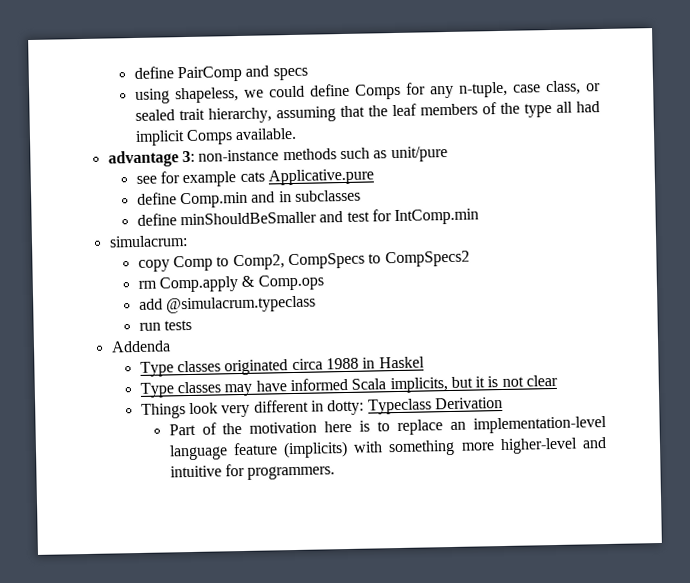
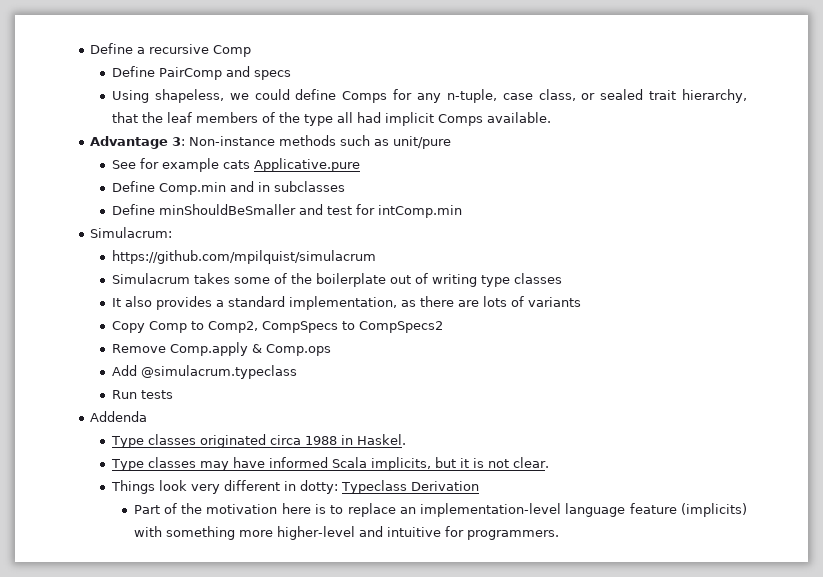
- define PairComp and specs
+ Define a recursive Comp
+ Define PairComp and specs
- using shapeless, we could define Comps for any n-tuple, case class, or sealed trait hierarchy, assuming that the leaf members of the type all had implicit Comps available.
+ Using shapeless, we could define Comps for any n-tuple, case class, or sealed trait hierarchy, that the leaf members of the type all had implicit Comps available.
- advantage 3: non-instance methods such as unit/pure
+ Advantage 3: Non-instance methods such as unit/pure
- see for example cats Applicative.pure
+ See for example cats Applicative.pure
- define Comp.min and in subclasses
+ Define Comp.min and in subclasses
- define minShouldBeSmaller and test for IntComp.min
- simulacrum:
- copy Comp to Comp2, CompSpecs to CompSpecs2
+ Define minShouldBeSmaller and test for intComp.min
+ Simulacrum:
+ https://github.com/mpilquist/simulacrum
+ Simulacrum takes some of the boilerplate out of writing type classes
+ It also provides a standard implementation, as there are lots of variants
+ Copy Comp to Comp2, CompSpecs to CompSpecs2
- rm Comp.apply & Comp.ops
+ Remove Comp.apply & Comp.ops
- add @simulacrum.typeclass
+ Add @simulacrum.typeclass
- run tests
+ Run tests
- Type classes originated circa 1988 in Haskel
+ Type classes originated circa 1988 in Haskel.
- Type classes may have informed Scala implicits, but it is not clear
+ Type classes may have informed Scala implicits, but it is not clear.

